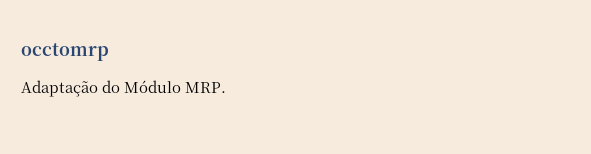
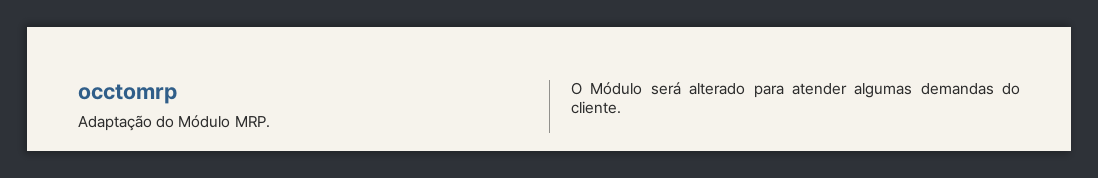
+ O Módulo será alterado para atender algumas demandas do cliente.

